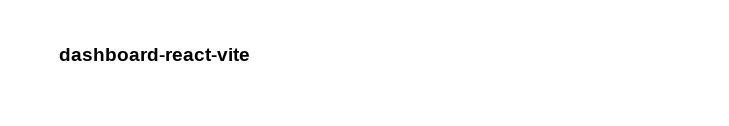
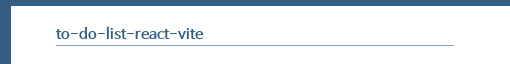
- dashboard-react-vite
+ to-do-list-react-vite

